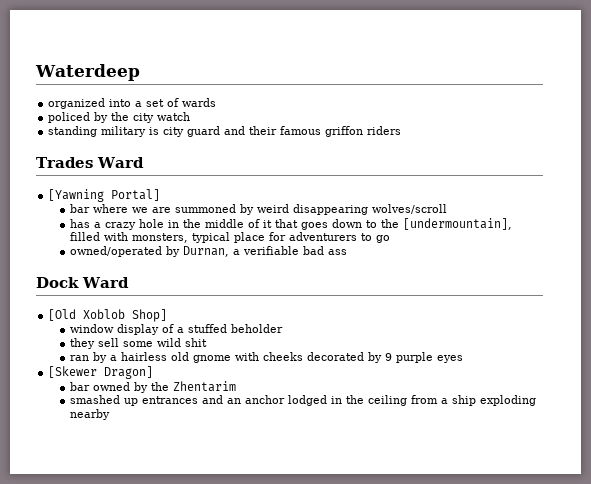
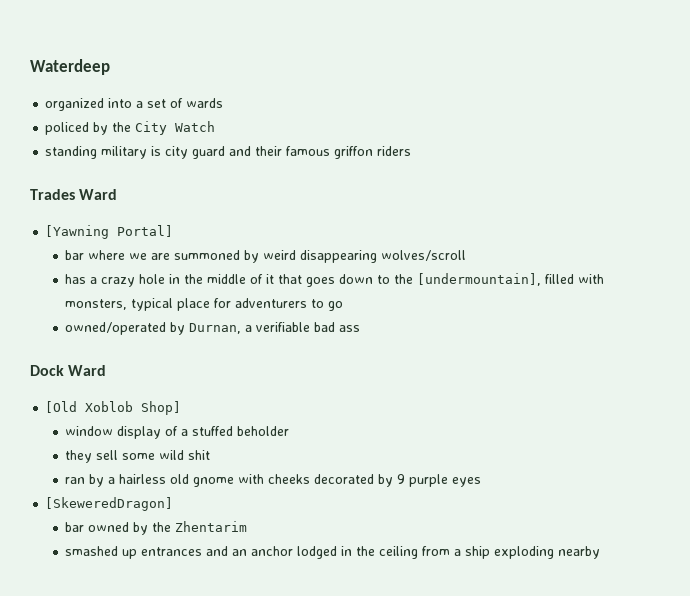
- policed by the city watch
+ policed by the City Watch
- [Skewer Dragon]
+ [SkeweredDragon]

